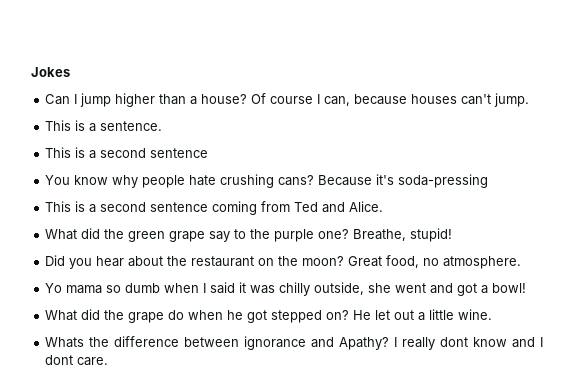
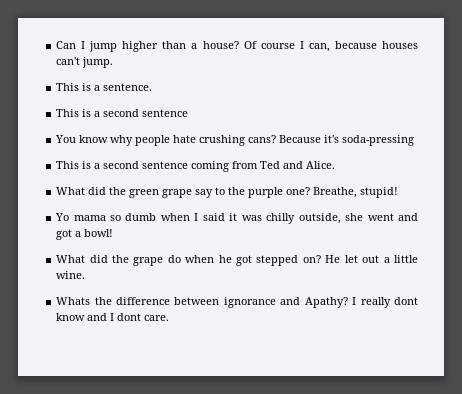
- Jokes
- Did you hear about the restaurant on the moon? Great food, no atmosphere.

